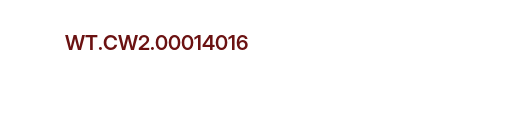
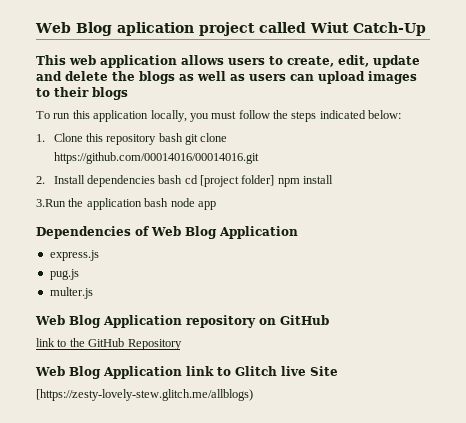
- WT.CW2.00014016
+ Web Blog aplication project called Wiut Catch-Up
+ This web application allows users to create, edit, update and delete the blogs as well as users can upload images to their blogs
+ To run this application locally, you must follow the steps indicated below:
+ 1. Clone this repository bash git clone https://github.com/00014016/00014016.git
+ 2. Install dependencies bash cd [project folder] npm install
+ 3.Run the application bash node app
+ Dependencies of Web Blog Application
+ express.js
+ pug.js
+ multer.js
+ Web Blog Application repository on GitHub
+ link to the GitHub Repository
+ Web Blog Application link to Glitch live Site
+ [https://zesty-lovely-stew.glitch.me/allblogs)

